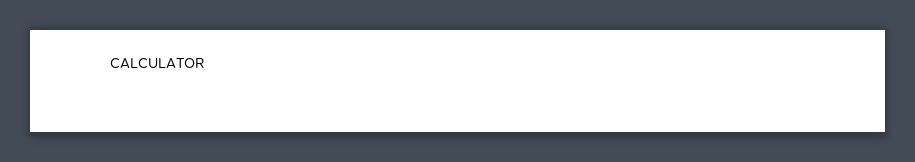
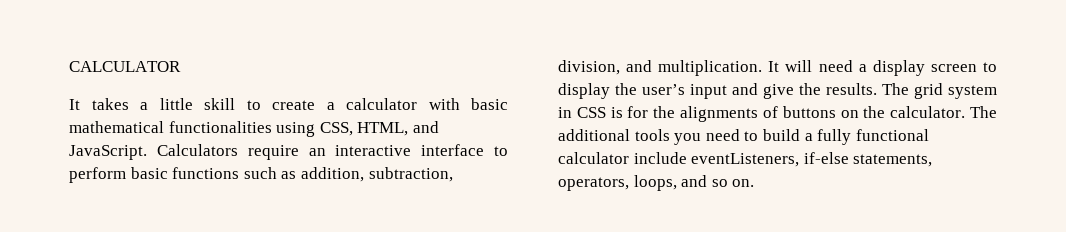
+ It takes a little skill to create a calculator with basic mathematical functionalities using CSS, HTML, and JavaScript. Calculators require an interactive interface to perform basic functions such as addition, subtraction, division, and multiplication. It will need a display screen to display the user’s input and give the results. The grid system in CSS is for the alignments of buttons on the calculator. The additional tools you need to build a fully functional calculator include eventListeners, if-else statements, operators, loops, and so on.

